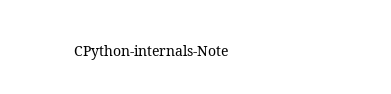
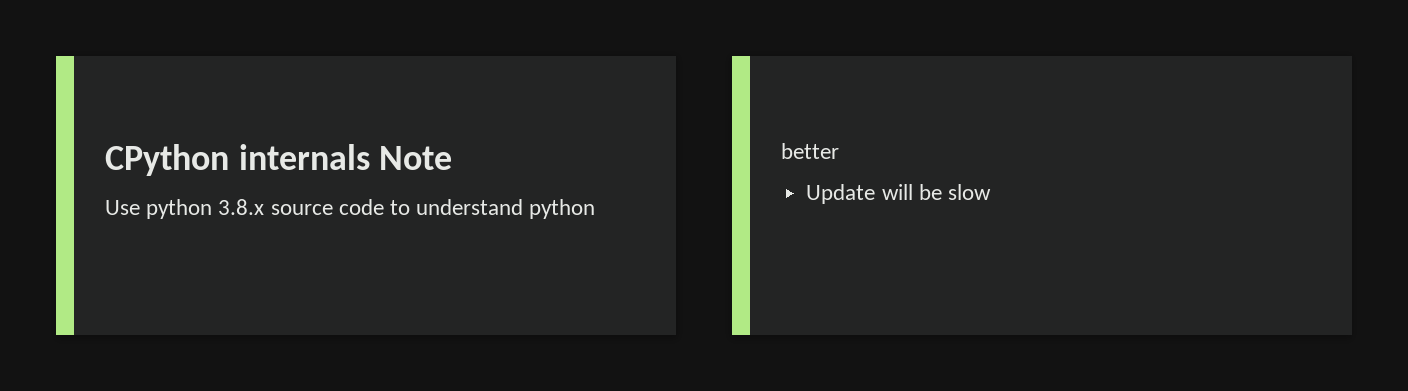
- CPython-internals-Note
+ CPython internals Note
+ Use python 3.8.x source code to understand python better
+ Update will be slow

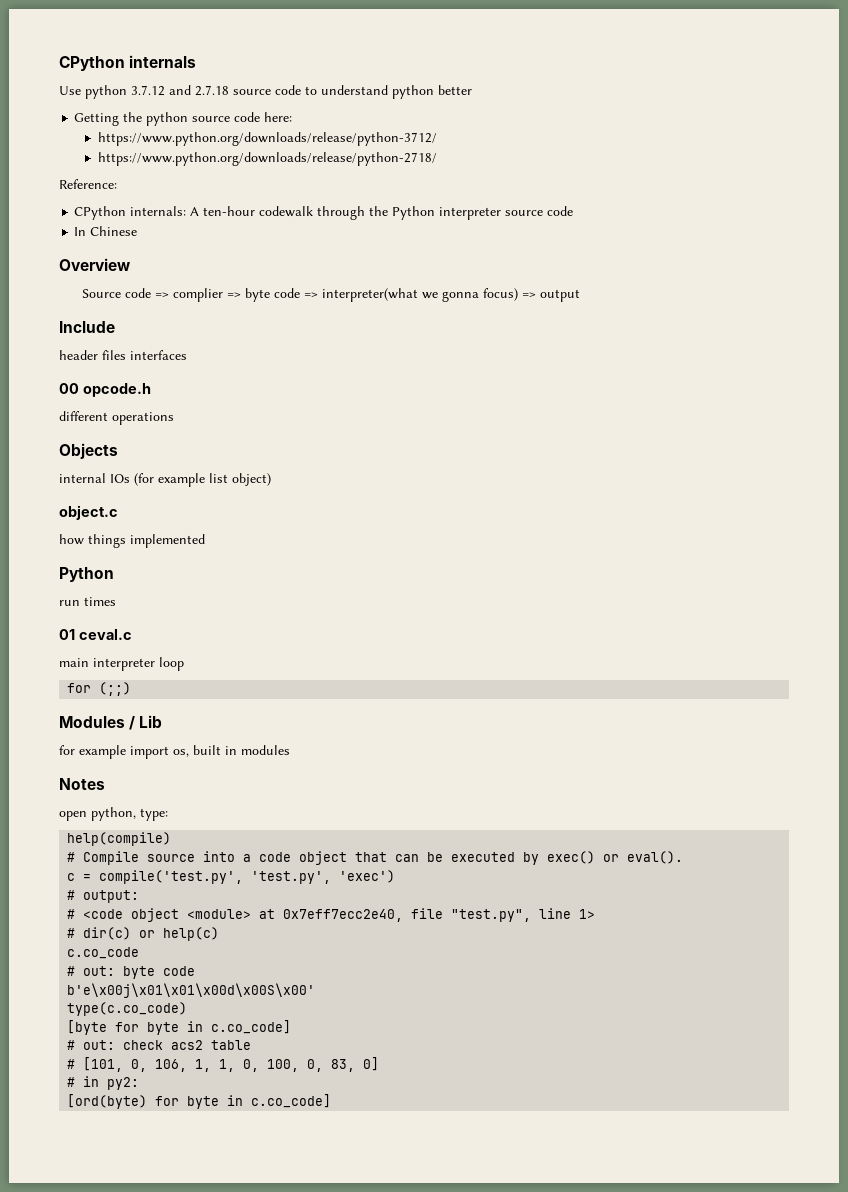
- CPython internals Note
+ CPython internals
- Use python 3.8.x source code to understand python better
+ Use python 3.7.12 and 2.7.18 source code to understand python better
- Update will be slow
+ Getting the python source code here:
+ https://www.python.org/downloads/release/python-3712/
+ https://www.python.org/downloads/release/python-2718/
+ Reference:
+ CPython internals: A ten-hour codewalk through the Python interpreter source code
+ In Chinese
+ Overview
+ Source code => complier => byte code => interpreter(what we gonna focus) => output
+ Include
+ header files interfaces
+ 00 opcode.h
+ different operations
+ Objects
+ internal IOs (for example list object)
+ object.c
+ how things implemented
+ Python
+ run times
+ 01 ceval.c
+ main interpreter loop
+ for (;;)
+ Modules / Lib
+ for example import os, built in modules
+ Notes
+ open python, type:
+ help(compile)
+ # Compile source into a code object that can be executed by exec() or eval().
+ c = compile('test.py', 'test.py', 'exec')
+ # output:
+ # <code object <module> at 0x7eff7ecc2e40, file "test.py", line 1>
+ # dir(c) or help(c)
+ c.co_code
+ # out: byte code
+ b'e\x00j\x01\x01\x00d\x00S\x00'
+ type(c.co_code)
+ [byte for byte in c.co_code]
+ # out: check acs2 table
+ # [101, 0, 106, 1, 1, 0, 100, 0, 83, 0]
+ # in py2:
+ [ord(byte) for byte in c.co_code]

